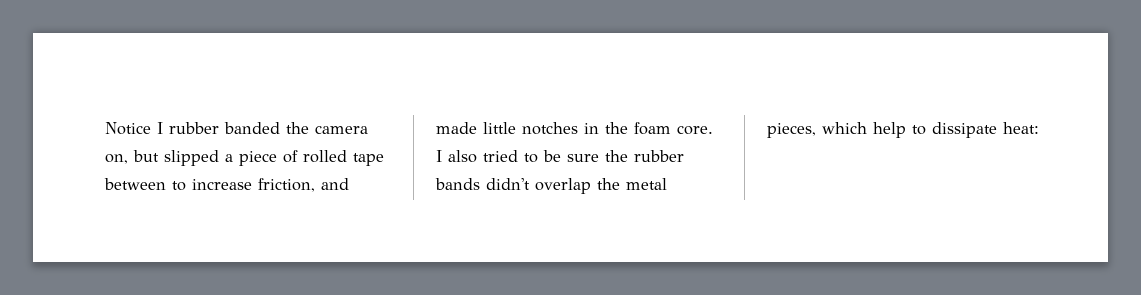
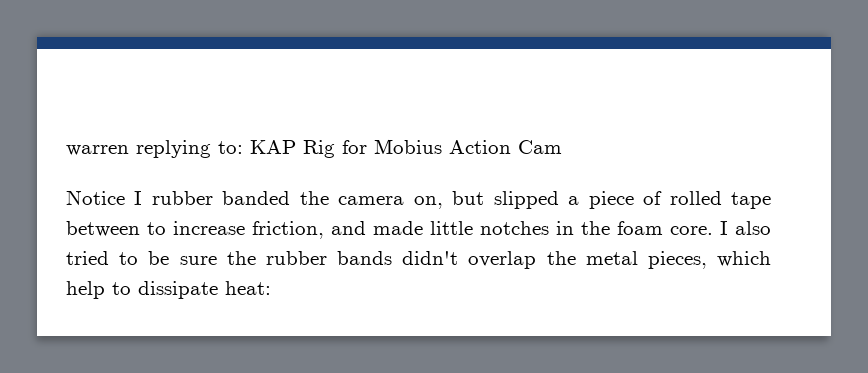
+ warren replying to: KAP Rig for Mobius Action Cam

